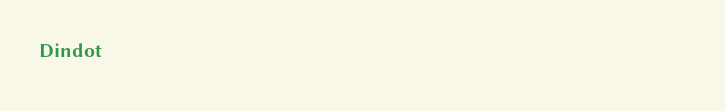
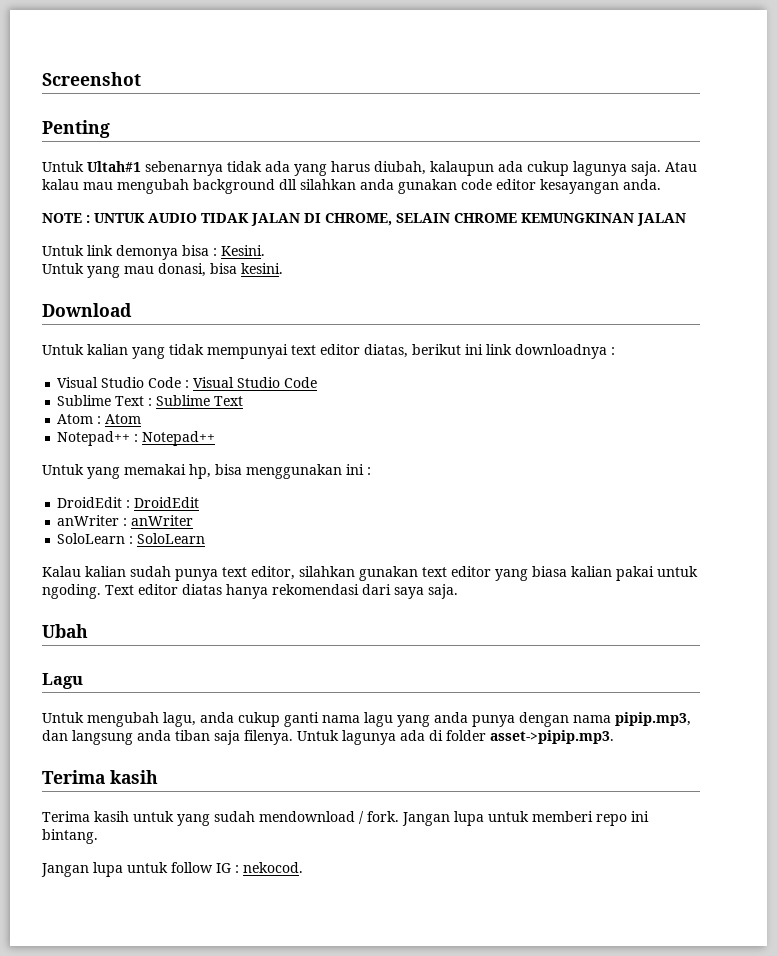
- Dindot
+ Screenshot
+ Penting
+ Untuk Ultah#1 sebenarnya tidak ada yang harus diubah, kalaupun ada cukup lagunya saja. Atau kalau mau mengubah background dll silahkan anda gunakan code editor kesayangan anda.
+ NOTE : UNTUK AUDIO TIDAK JALAN DI CHROME, SELAIN CHROME KEMUNGKINAN JALAN
+ Untuk link demonya bisa : Kesini.
+ Untuk yang mau donasi, bisa kesini.
+ Download
+ Untuk kalian yang tidak mempunyai text editor diatas, berikut ini link downloadnya :
+ Visual Studio Code : Visual Studio Code
+ Sublime Text : Sublime Text
+ Atom : Atom
+ Notepad++ : Notepad++
+ Untuk yang memakai hp, bisa menggunakan ini :
+ DroidEdit : DroidEdit
+ anWriter : anWriter
+ SoloLearn : SoloLearn
+ Kalau kalian sudah punya text editor, silahkan gunakan text editor yang biasa kalian pakai untuk ngoding. Text editor diatas hanya rekomendasi dari saya saja.
+ Ubah
+ Lagu
+ Untuk mengubah lagu, anda cukup ganti nama lagu yang anda punya dengan nama pipip.mp3, dan langsung anda tiban saja filenya. Untuk lagunya ada di folder asset->pipip.mp3.
+ Terima kasih
+ Terima kasih untuk yang sudah mendownload / fork. Jangan lupa untuk memberi repo ini bintang.
+ Jangan lupa untuk follow IG : nekocod.

